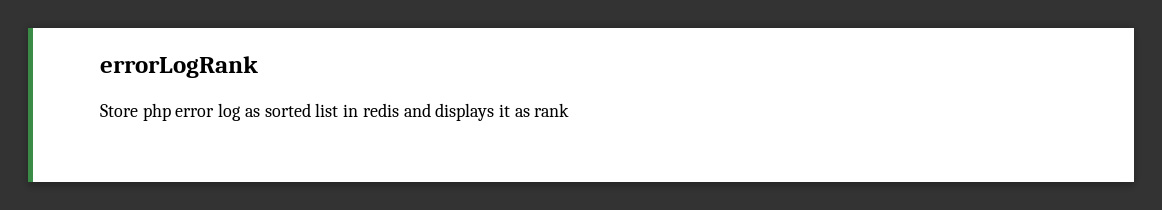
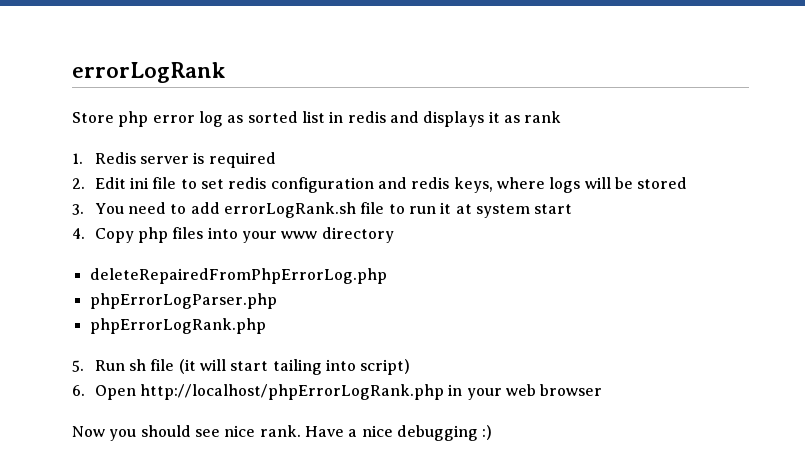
+ 1. Redis server is required
+ 2. Edit ini file to set redis configuration and redis keys, where logs will be stored
+ 3. You need to add errorLogRank.sh file to run it at system start
+ 4. Copy php files into your www directory
+ deleteRepairedFromPhpErrorLog.php
+ phpErrorLogParser.php
+ phpErrorLogRank.php
+ 5. Run sh file (it will start tailing into script)
+ 6. Open http://localhost/phpErrorLogRank.php in your web browser
+ Now you should see nice rank. Have a nice debugging :)

